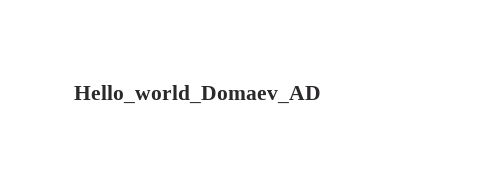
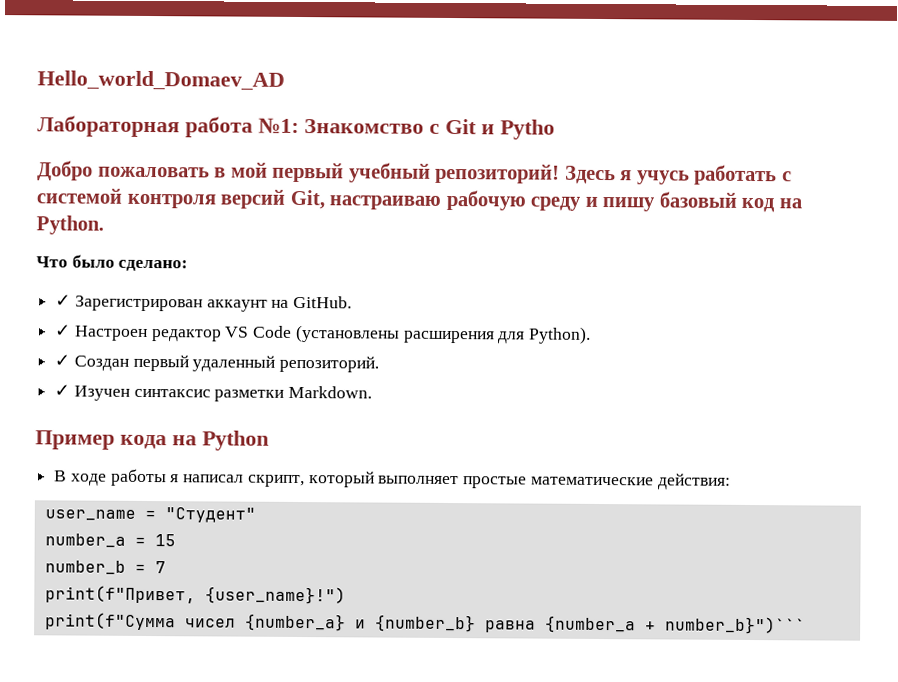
+ Лабораторная работа №1: Знакомство с Git и Pytho
+ Добро пожаловать в мой первый учебный репозиторий! Здесь я учусь работать с системой контроля версий Git, настраиваю рабочую среду и пишу базовый код на Python.
+ Что было сделано:
+ ✓ Зарегистрирован аккаунт на GitHub.
+ ✓ Настроен редактор VS Code (установлены расширения для Python).
+ ✓ Создан первый удаленный репозиторий.
+ ✓ Изучен синтаксис разметки Markdown.
+ Пример кода на Python
+ В ходе работы я написал скрипт, который выполняет простые математические действия:
+ user_name = "Студент"
+ number_a = 15
+ number_b = 7
+ print(f"Привет, {user_name}!")
+ print(f"Сумма чисел {number_a} и {number_b} равна {number_a + number_b}")```

